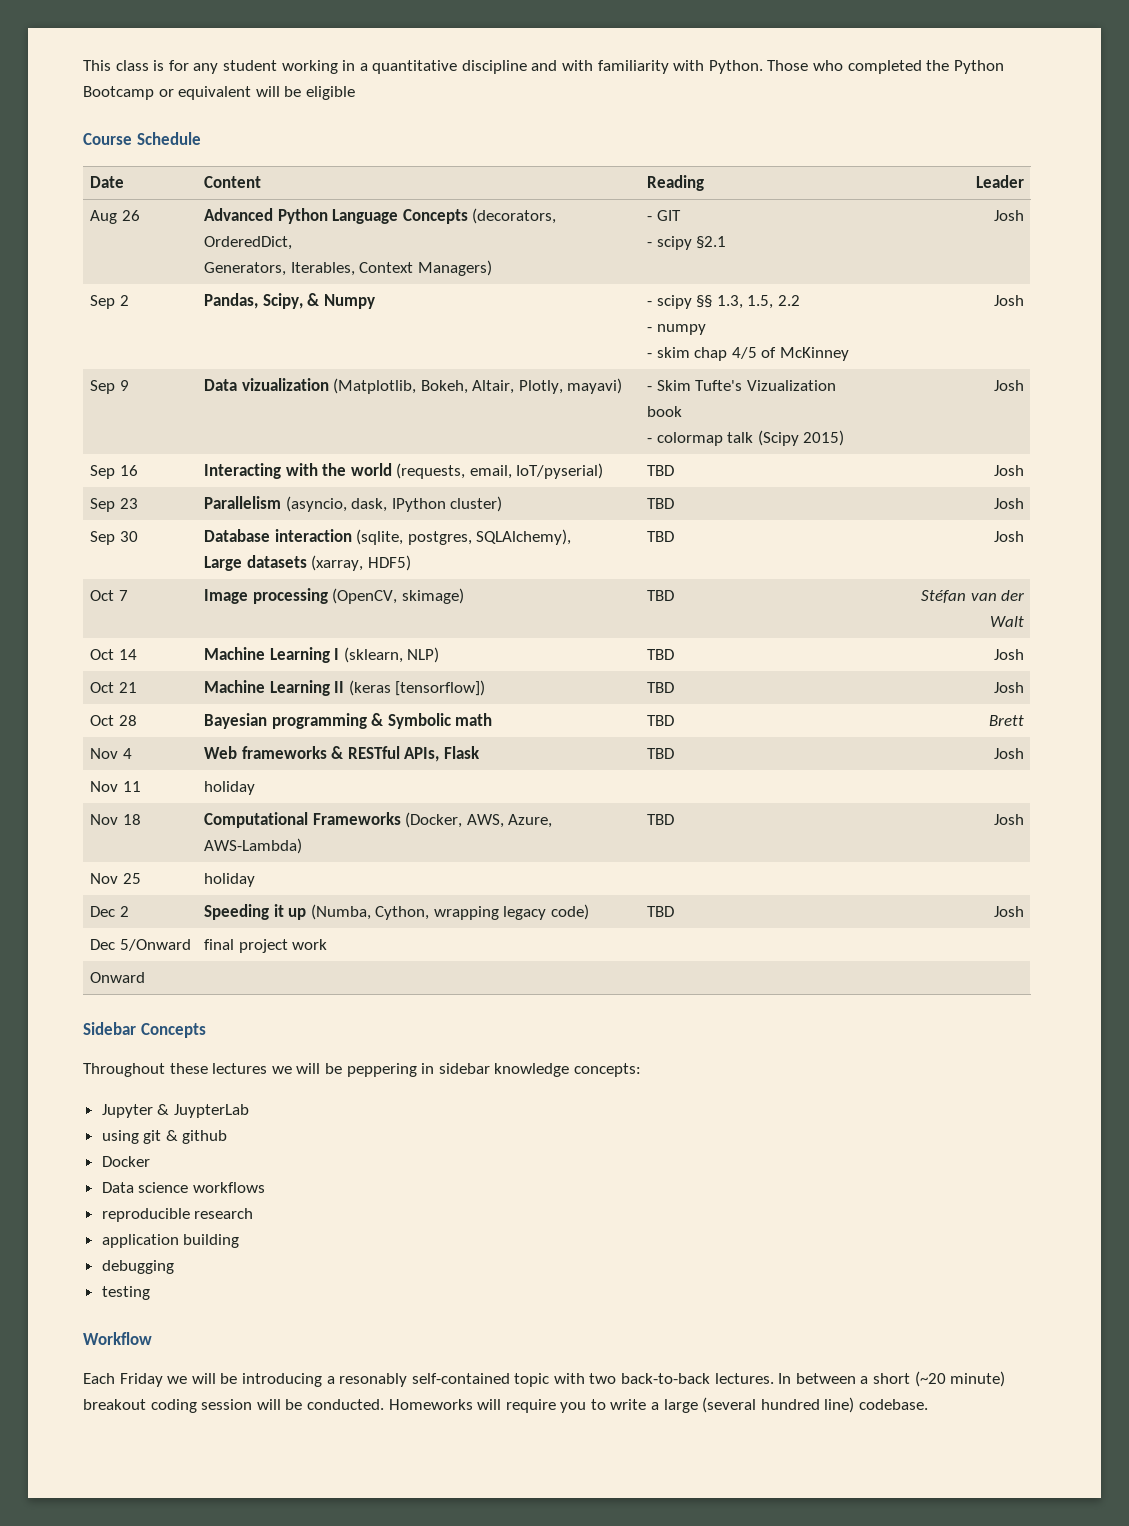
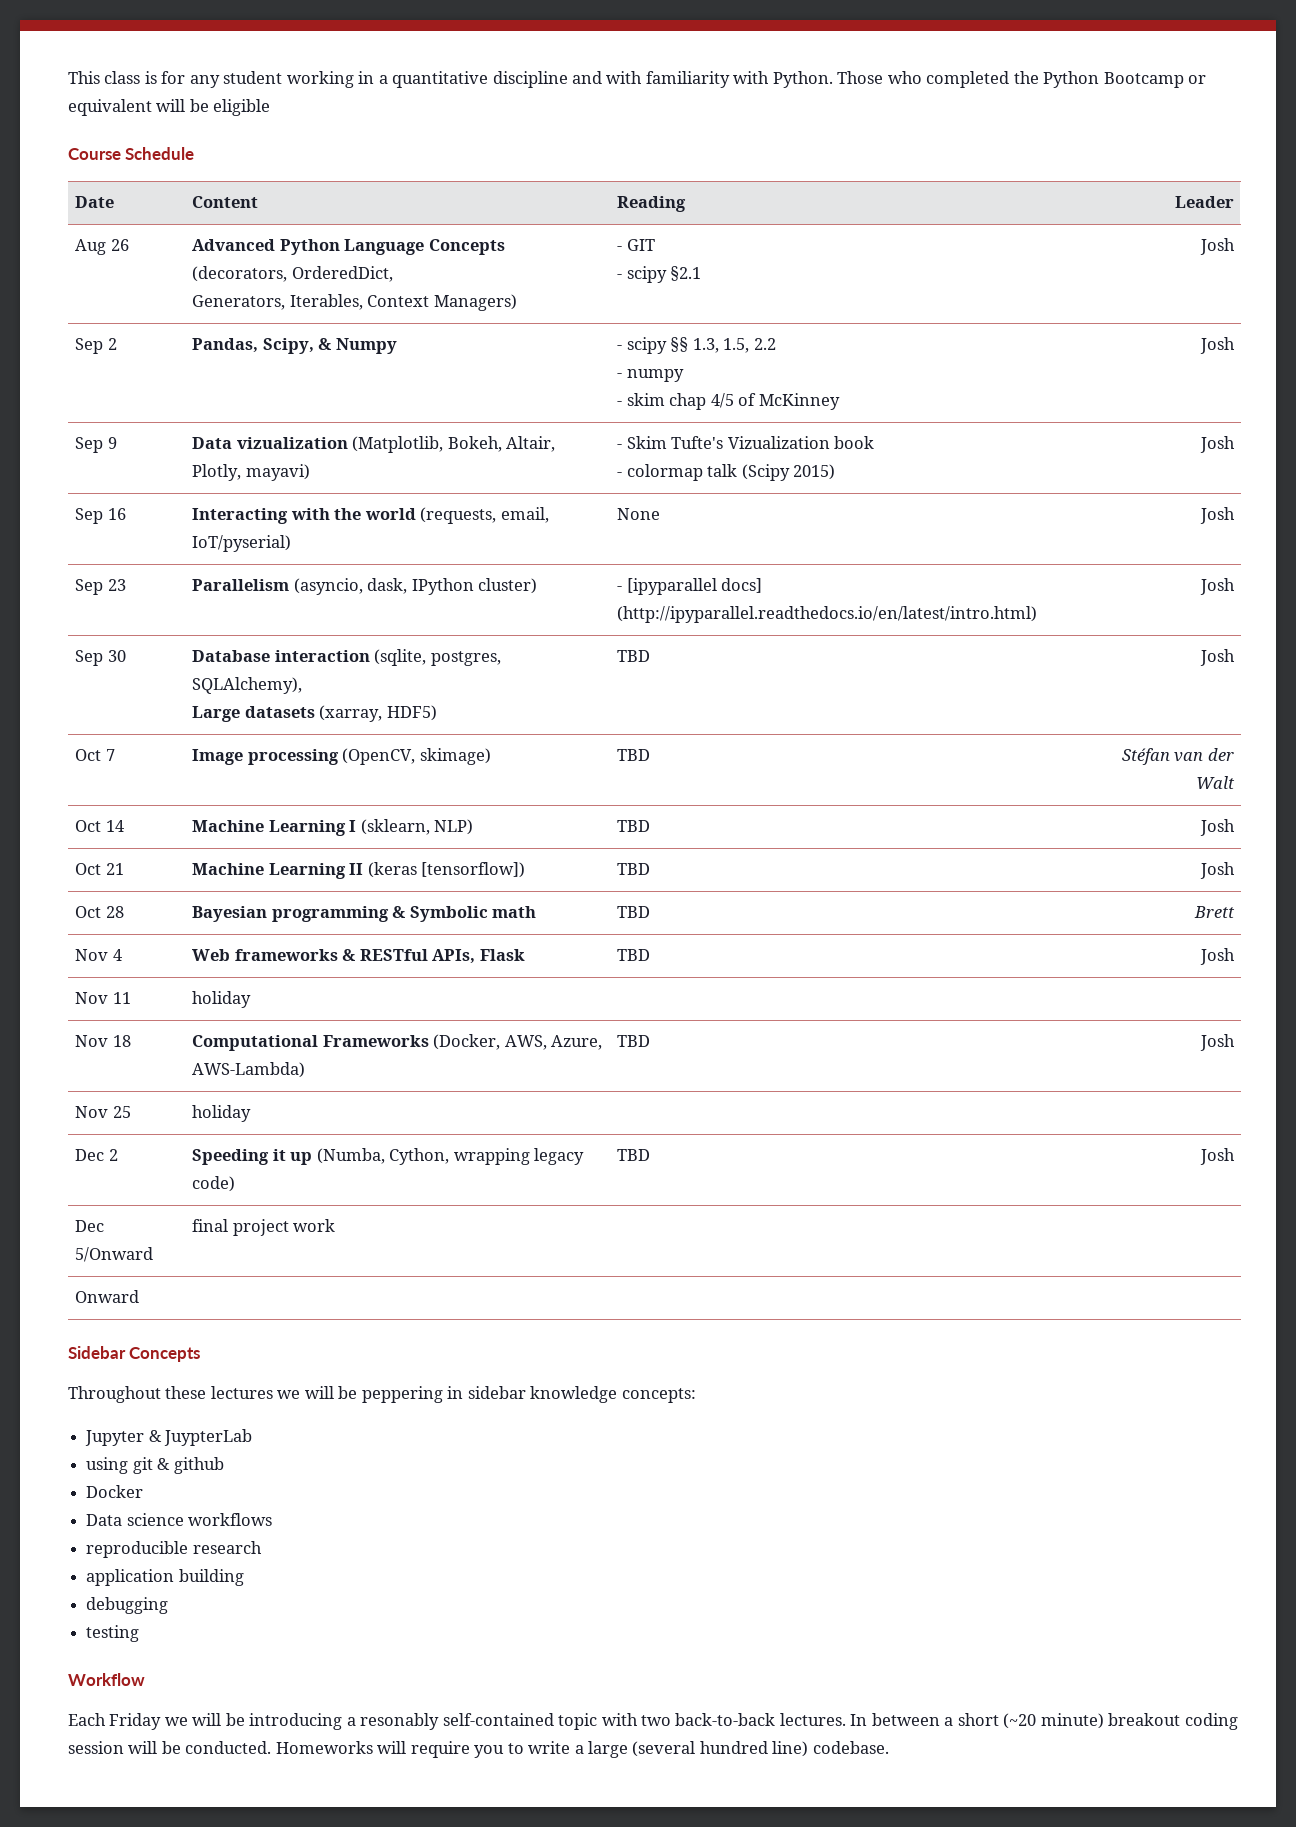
- Sep 16 | Interacting with the world (requests, email, IoT/pyserial) | TBD | Josh
+ Sep 16 | Interacting with the world (requests, email, IoT/pyserial) | None | Josh
- Sep 23 | Parallelism (asyncio, dask, IPython cluster) | TBD | Josh
+ Sep 23 | Parallelism (asyncio, dask, IPython cluster) | - [ipyparallel docs] (http://ipyparallel.readthedocs.io/en/latest/intro.html) | Josh

